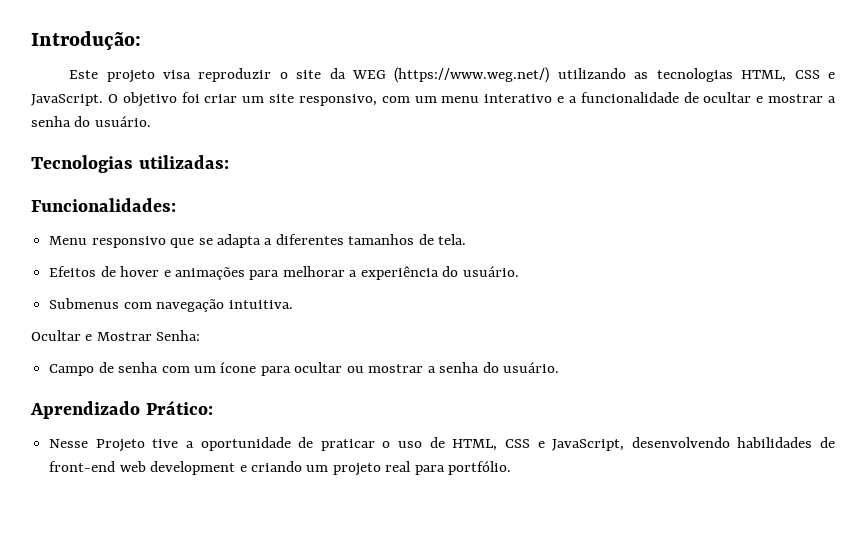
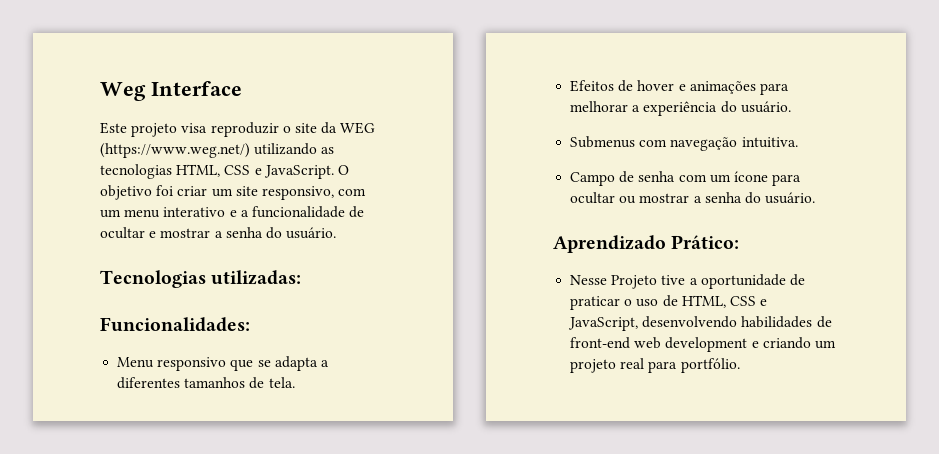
- Introdução:
+ Weg Interface
- Ocultar e Mostrar Senha:

